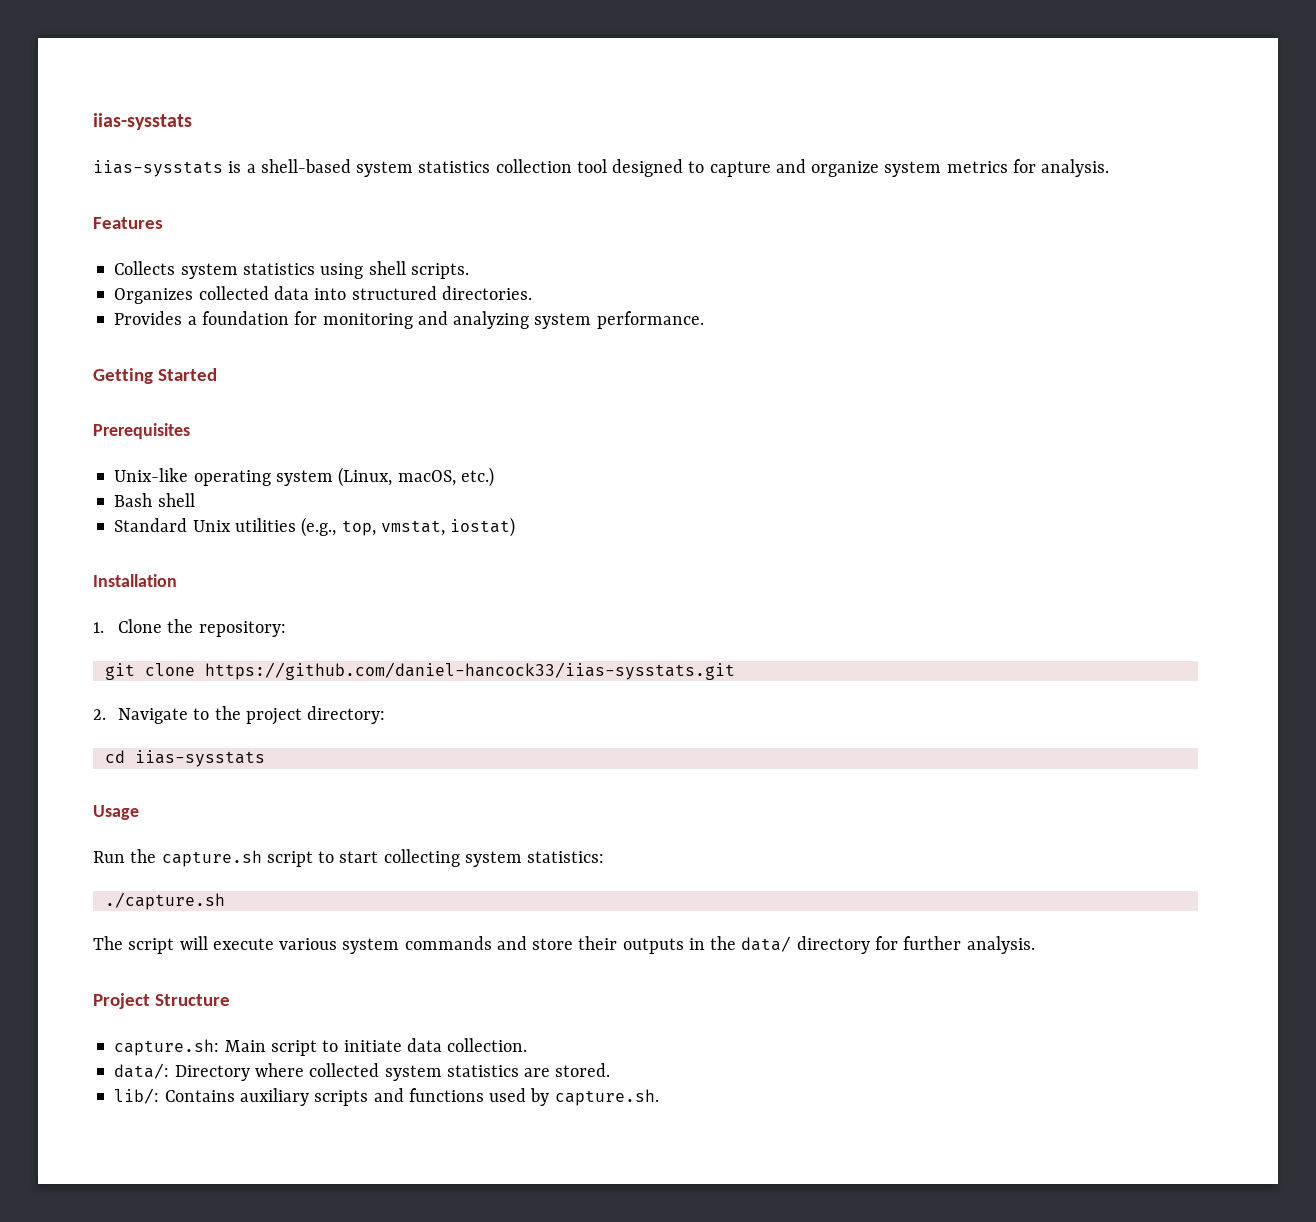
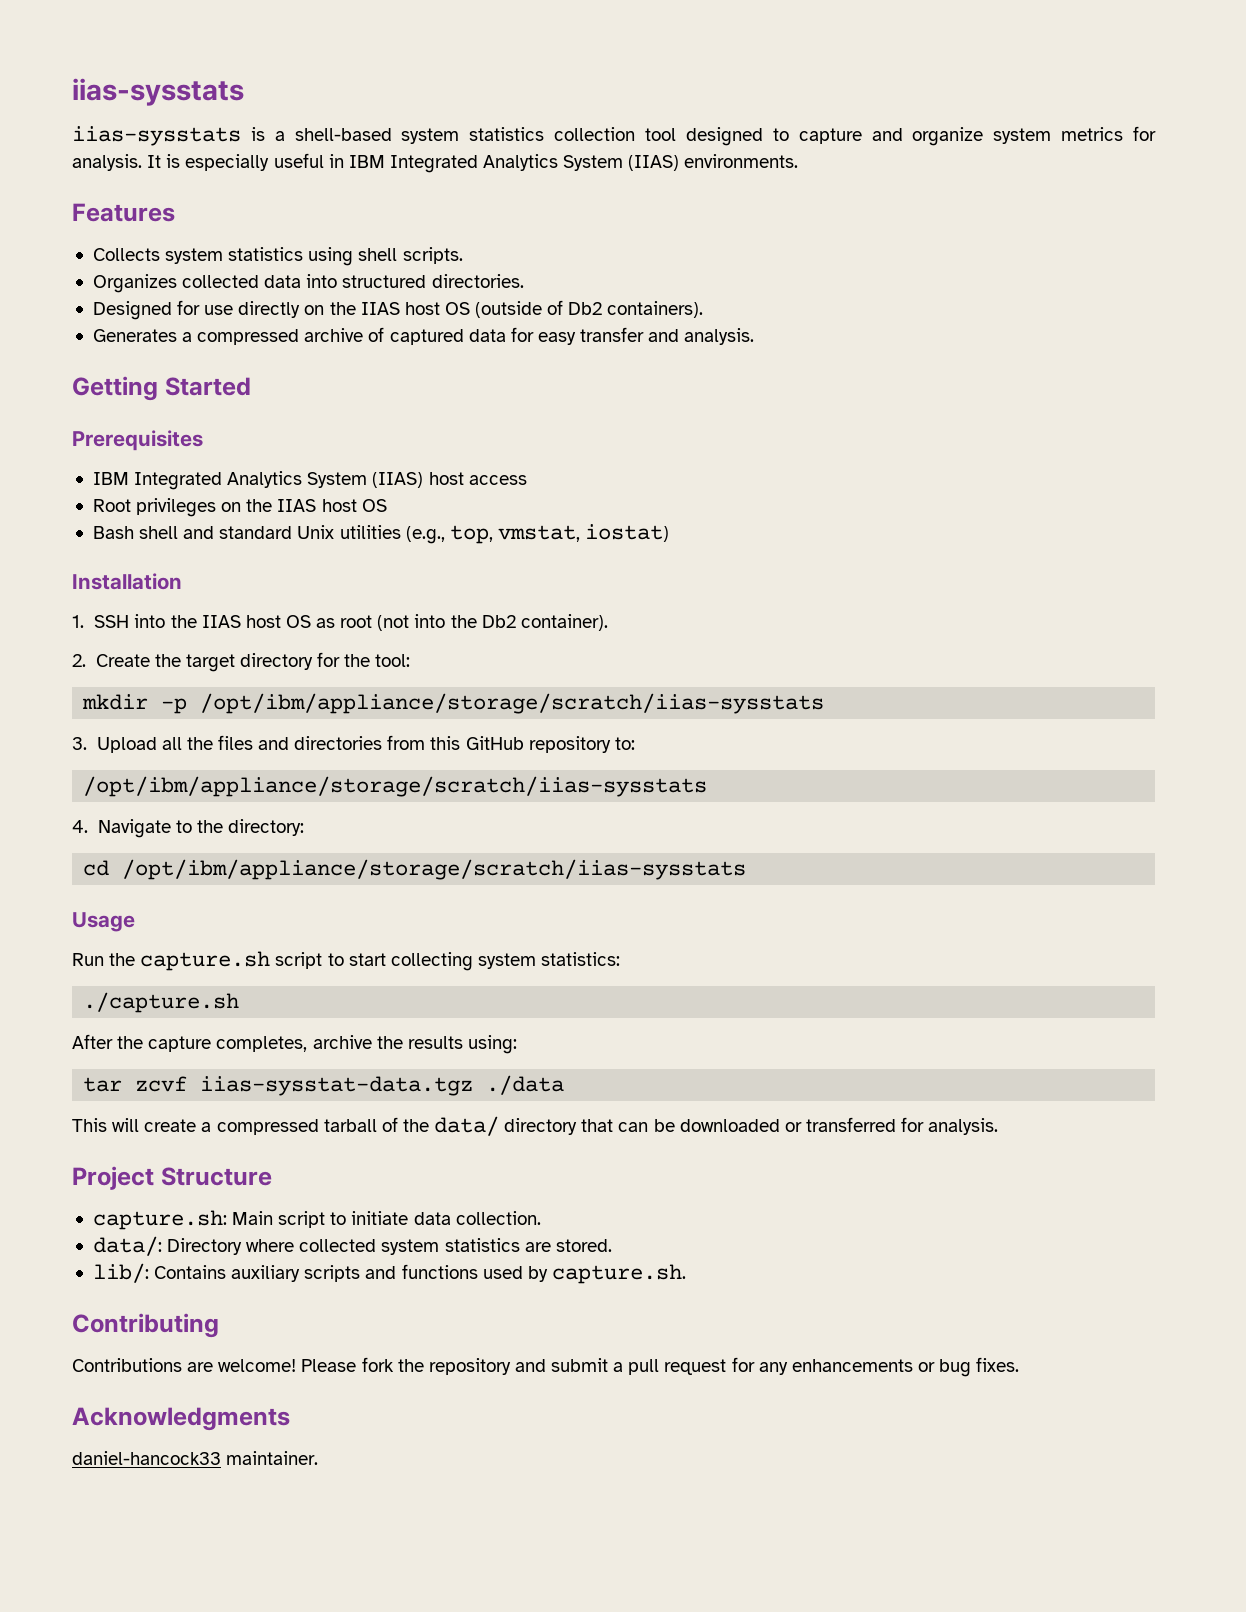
+ It is especially useful in IBM Integrated Analytics System (IIAS) environments.
- Provides a foundation for monitoring and analyzing system performance.
+ Designed for use directly on the IIAS host OS (outside of Db2 containers).
+ Generates a compressed archive of captured data for easy transfer and analysis.
  Getting Started
  Prerequisites
- Unix-like operating system (Linux, macOS, etc.)
+ IBM Integrated Analytics System (IIAS) host access
+ Root privileges on the IIAS host OS
- Bash shell
- Standard Unix utilities (e.g., top, vmstat, iostat)
+ Bash shell and standard Unix utilities (e.g., top, vmstat, iostat)
- 1. Clone the repository:
- git clone https://github.com/daniel-hancock33/iias-sysstats.git
- 2. Navigate to the project directory:
+ 1. SSH into the IIAS host OS as root (not into the Db2 container).
+ 2. Create the target directory for the tool:
+ mkdir -p /opt/ibm/appliance/storage/scratch/iias-sysstats
+ 3. Upload all the files and directories from this GitHub repository to:
+ /opt/ibm/appliance/storage/scratch/iias-sysstats
+ 4. Navigate to the directory:
- cd iias-sysstats
+ cd /opt/ibm/appliance/storage/scratch/iias-sysstats
- The script will execute various system commands and store their outputs in the data/ directory for further analysis.
+ After the capture completes, archive the results using:
+ tar zcvf iias-sysstat-data.tgz ./data
+ This will create a compressed tarball of the data/ directory that can be downloaded or transferred for analysis.
+ Contributing
+ Contributions are welcome! Please fork the repository and submit a pull request for any enhancements or bug fixes.
+ Acknowledgments
+ daniel-hancock33 maintainer.

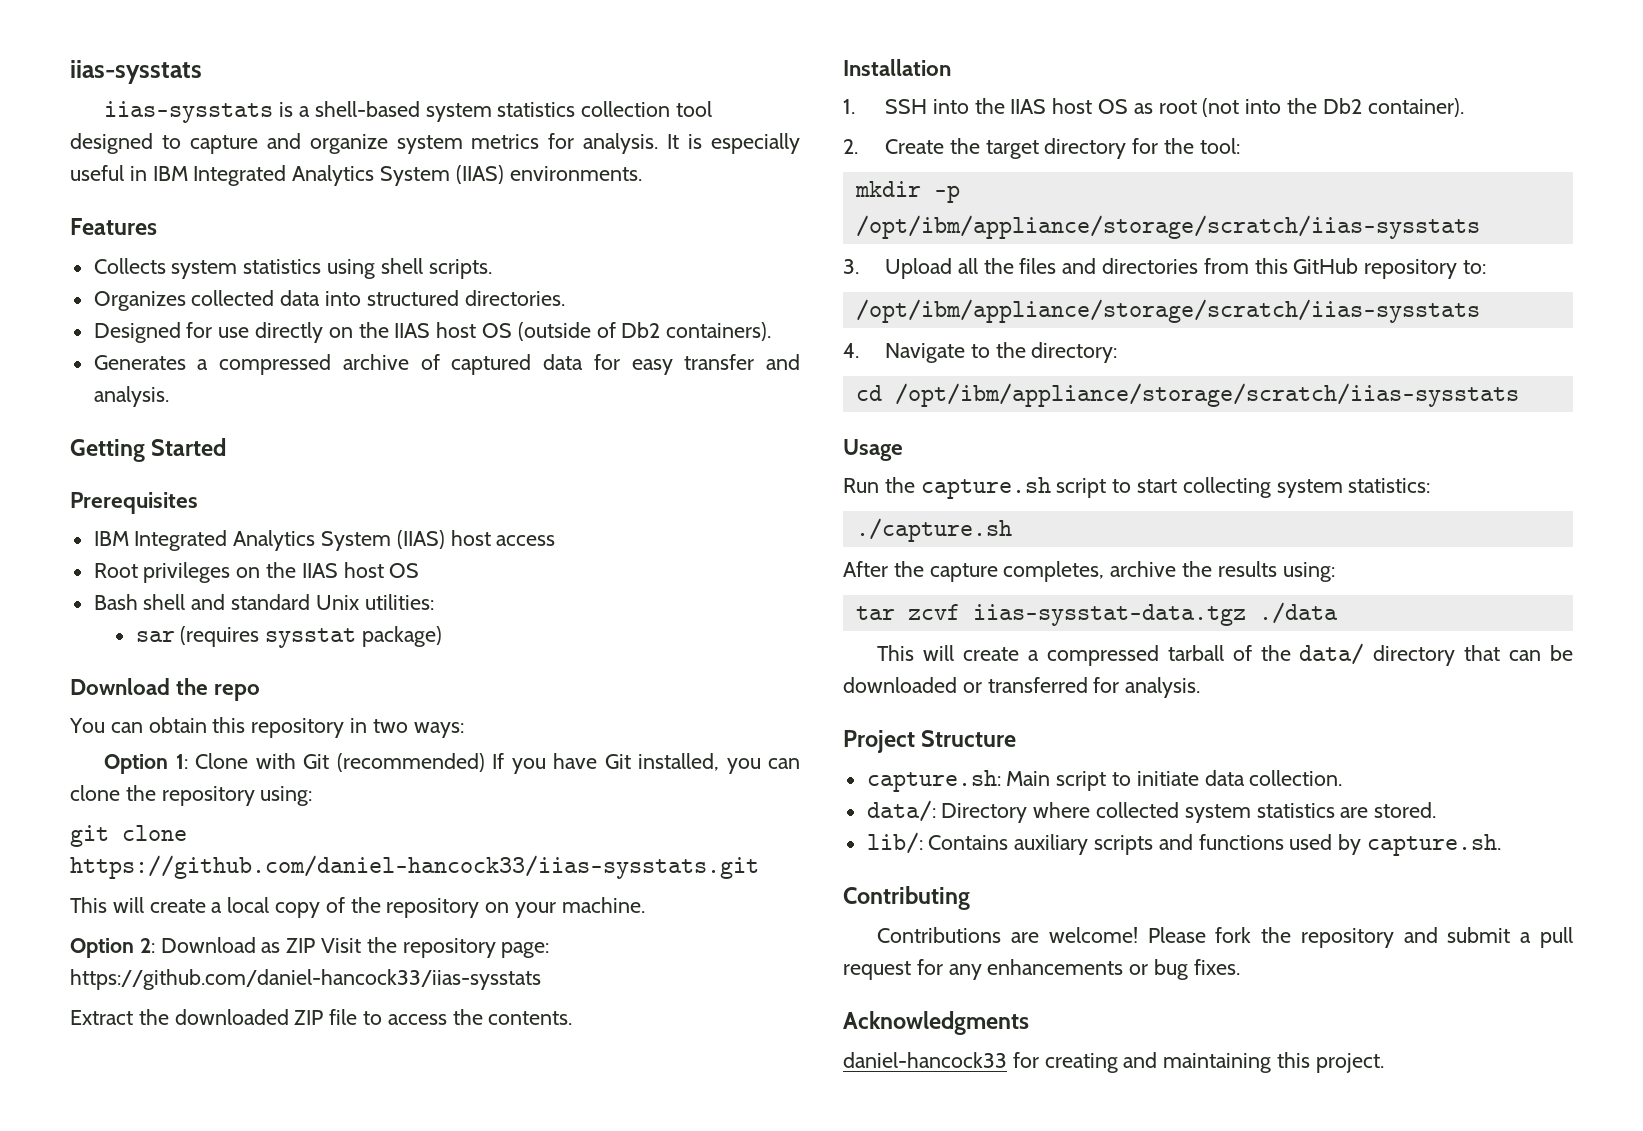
- Bash shell and standard Unix utilities (e.g., top, vmstat, iostat)
+ Bash shell and standard Unix utilities:
+ sar (requires sysstat package)
+ Download the repo
+ You can obtain this repository in two ways:
+ Option 1: Clone with Git (recommended) If you have Git installed, you can clone the repository using:
+ git clone https://github.com/daniel-hancock33/iias-sysstats.git
+ This will create a local copy of the repository on your machine.
+ Option 2: Download as ZIP Visit the repository page: https://github.com/daniel-hancock33/iias-sysstats
+ Extract the downloaded ZIP file to access the contents.
- daniel-hancock33 maintainer.
+ daniel-hancock33 for creating and maintaining this project.

